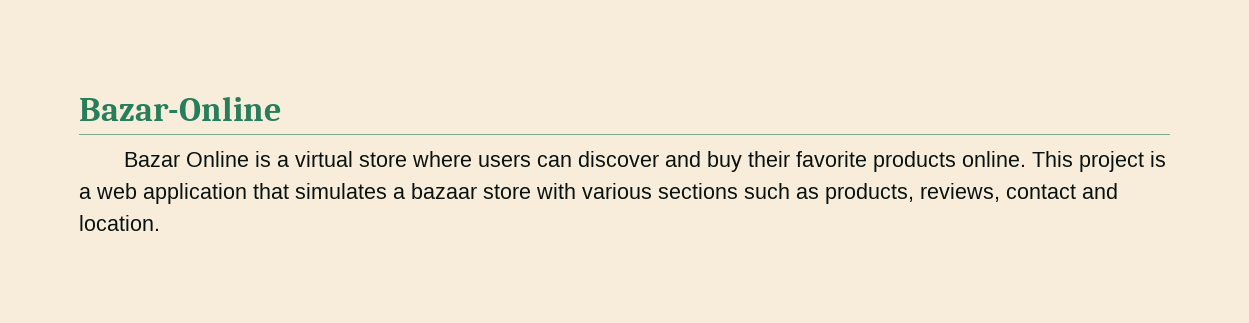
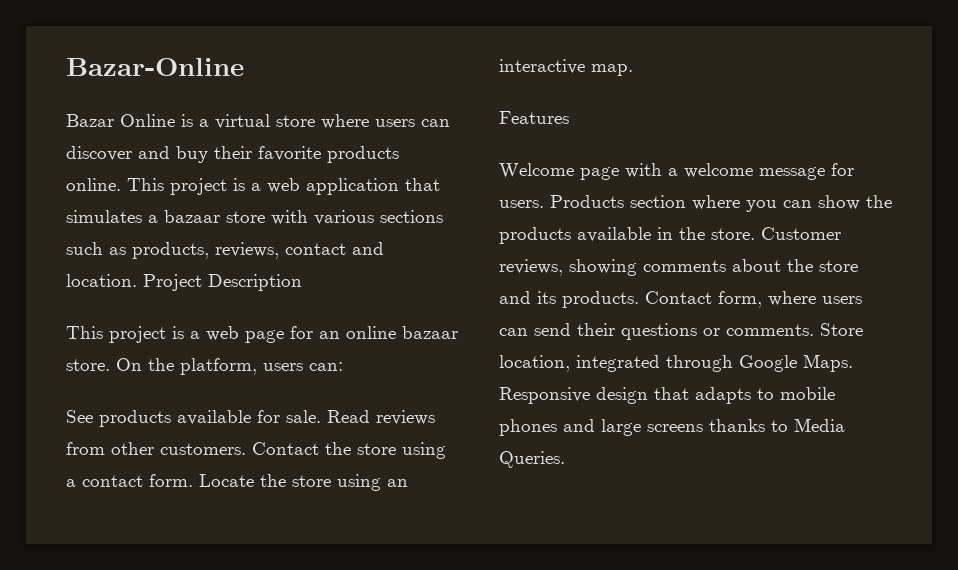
+ Project Description
+ This project is a web page for an online bazaar store. On the platform, users can:
+ See products available for sale. Read reviews from other customers. Contact the store using a contact form. Locate the store using an interactive map.
+ Features
+ Welcome page with a welcome message for users. Products section where you can show the products available in the store. Customer reviews, showing comments about the store and its products. Contact form, where users can send their questions or comments. Store location, integrated through Google Maps. Responsive design that adapts to mobile phones and large screens thanks to Media Queries.

